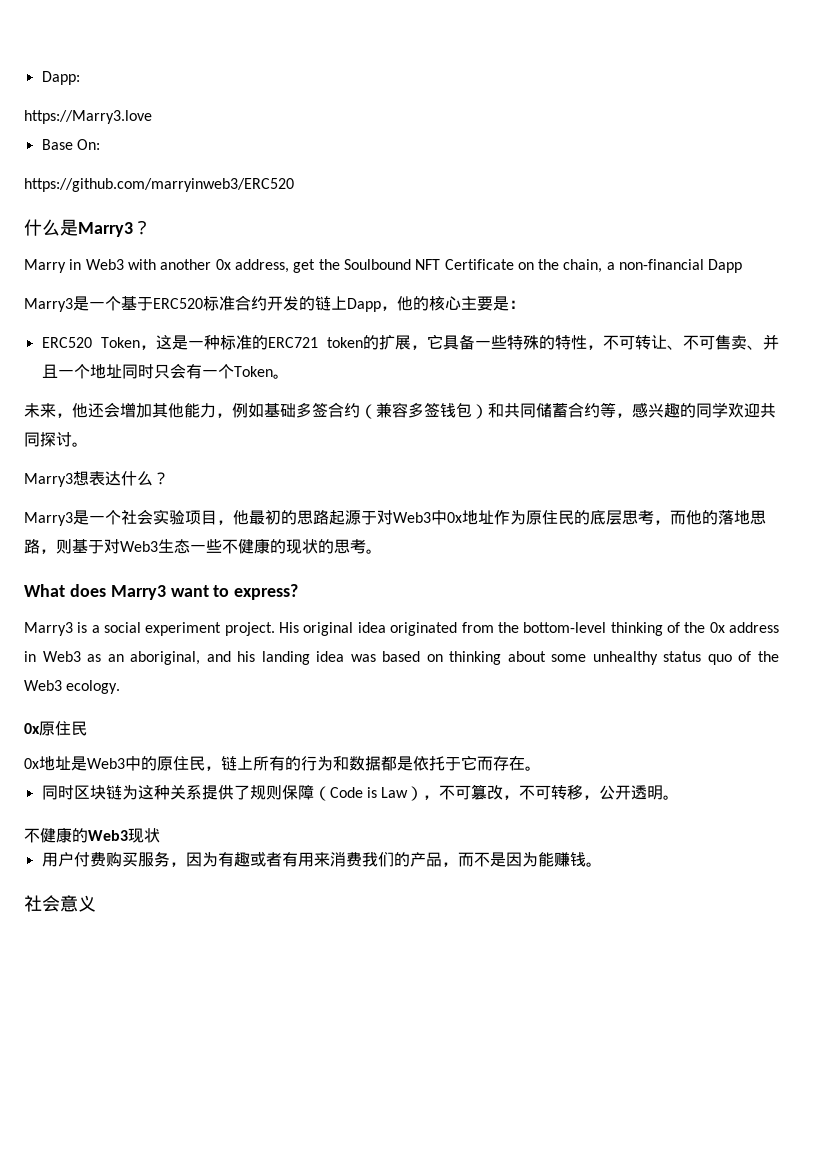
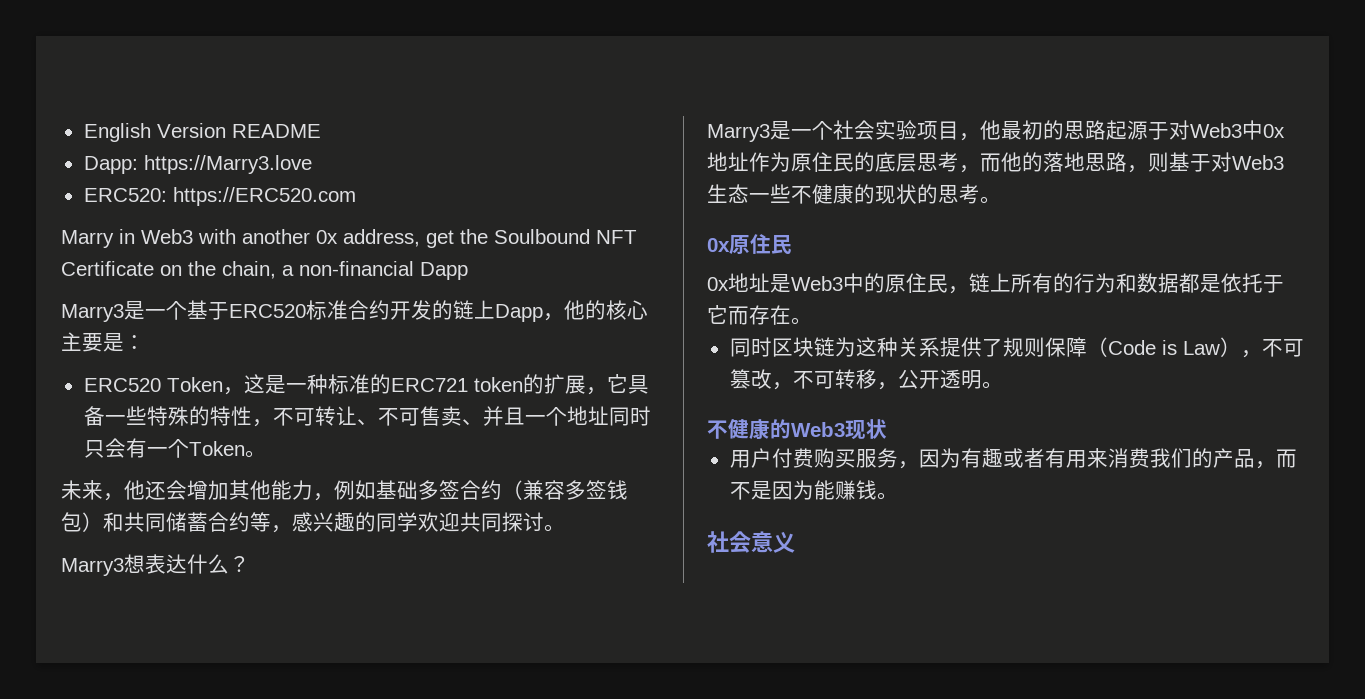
+ English Version README
- Dapp:
- https://Marry3.love
+ Dapp: https://Marry3.love
- Base On:
- https://github.com/marryinweb3/ERC520
- 什么是Marry3？
+ ERC520: https://ERC520.com
- What does Marry3 want to express?
- Marry3 is a social experiment project. His original idea originated from the bottom-level thinking of the 0x address in Web3 as an aboriginal, and his landing idea was based on thinking about some unhealthy status quo of the Web3 ecology.

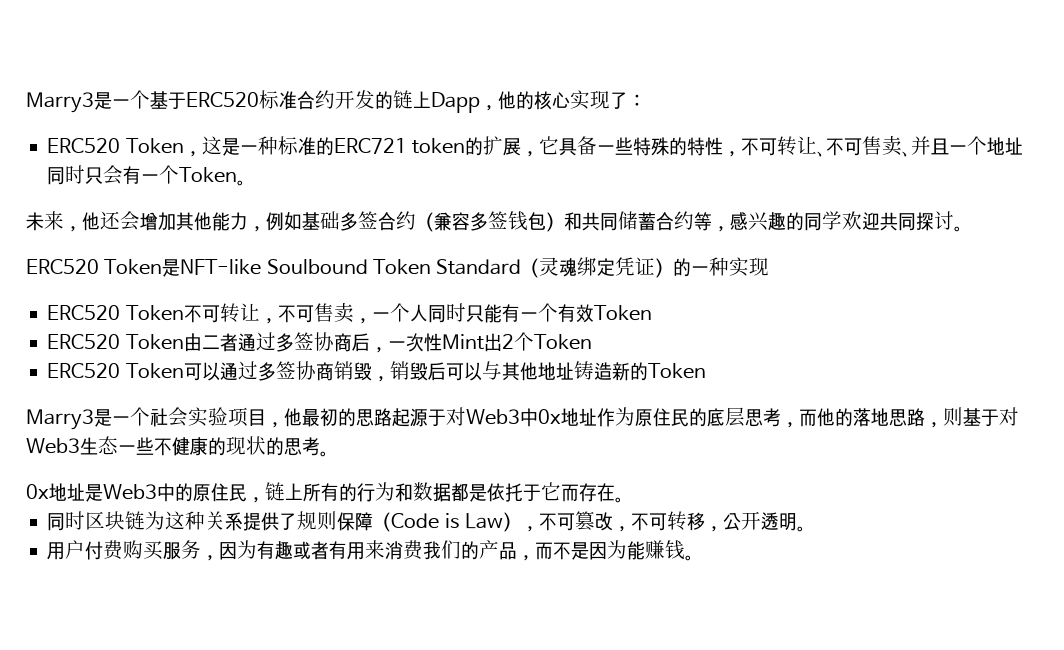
- English Version README
- Dapp: https://Marry3.love
- ERC520: https://ERC520.com
- Marry in Web3 with another 0x address, get the Soulbound NFT Certificate on the chain, a non-financial Dapp
- Marry3是一个基于ERC520标准合约开发的链上Dapp，他的核心主要是：
+ Marry3是一个基于ERC520标准合约开发的链上Dapp，他的核心实现了：
- Marry3想表达什么？
+ ERC520 Token是NFT-like Soulbound Token Standard（灵魂绑定凭证）的一种实现
+ ERC520 Token不可转让，不可售卖，一个人同时只能有一个有效Token
+ ERC520 Token由二者通过多签协商后，一次性Mint出2个Token
+ ERC520 Token可以通过多签协商销毁，销毁后可以与其他地址铸造新的Token
- 0x原住民
- 不健康的Web3现状
- 社会意义

